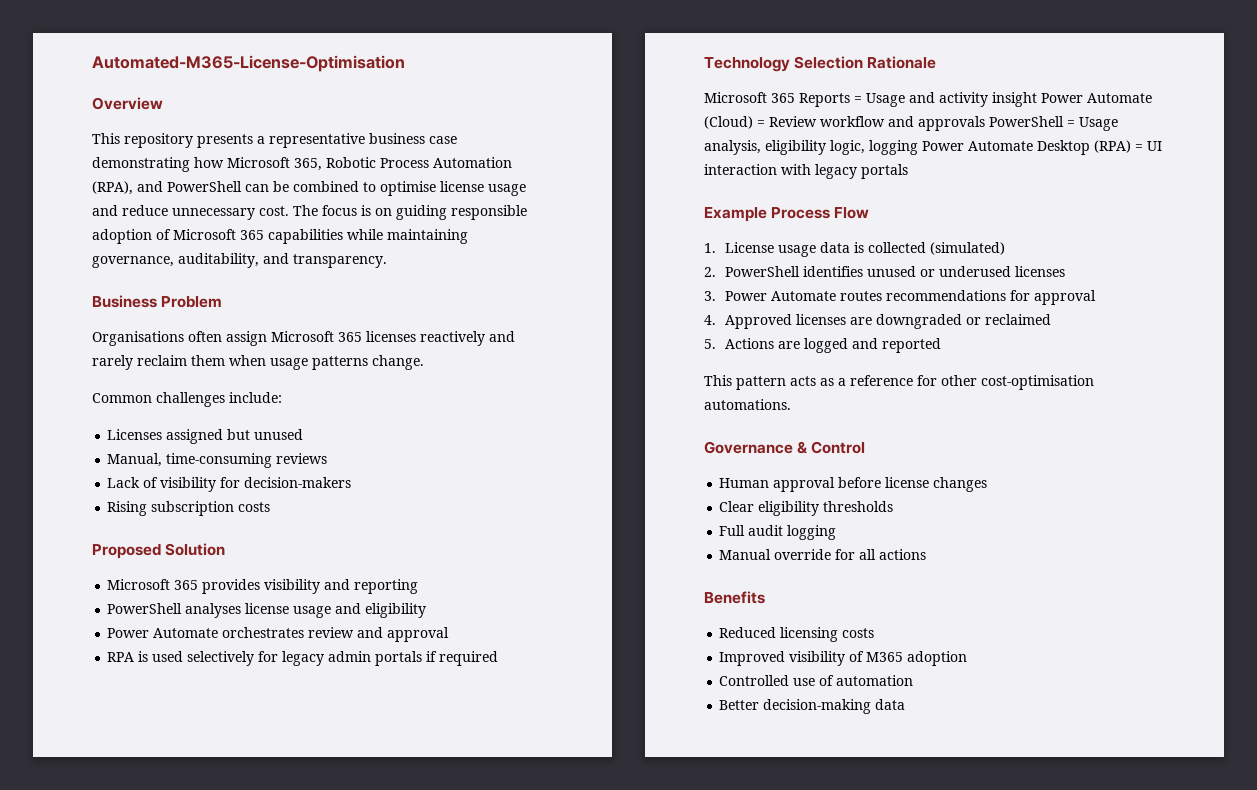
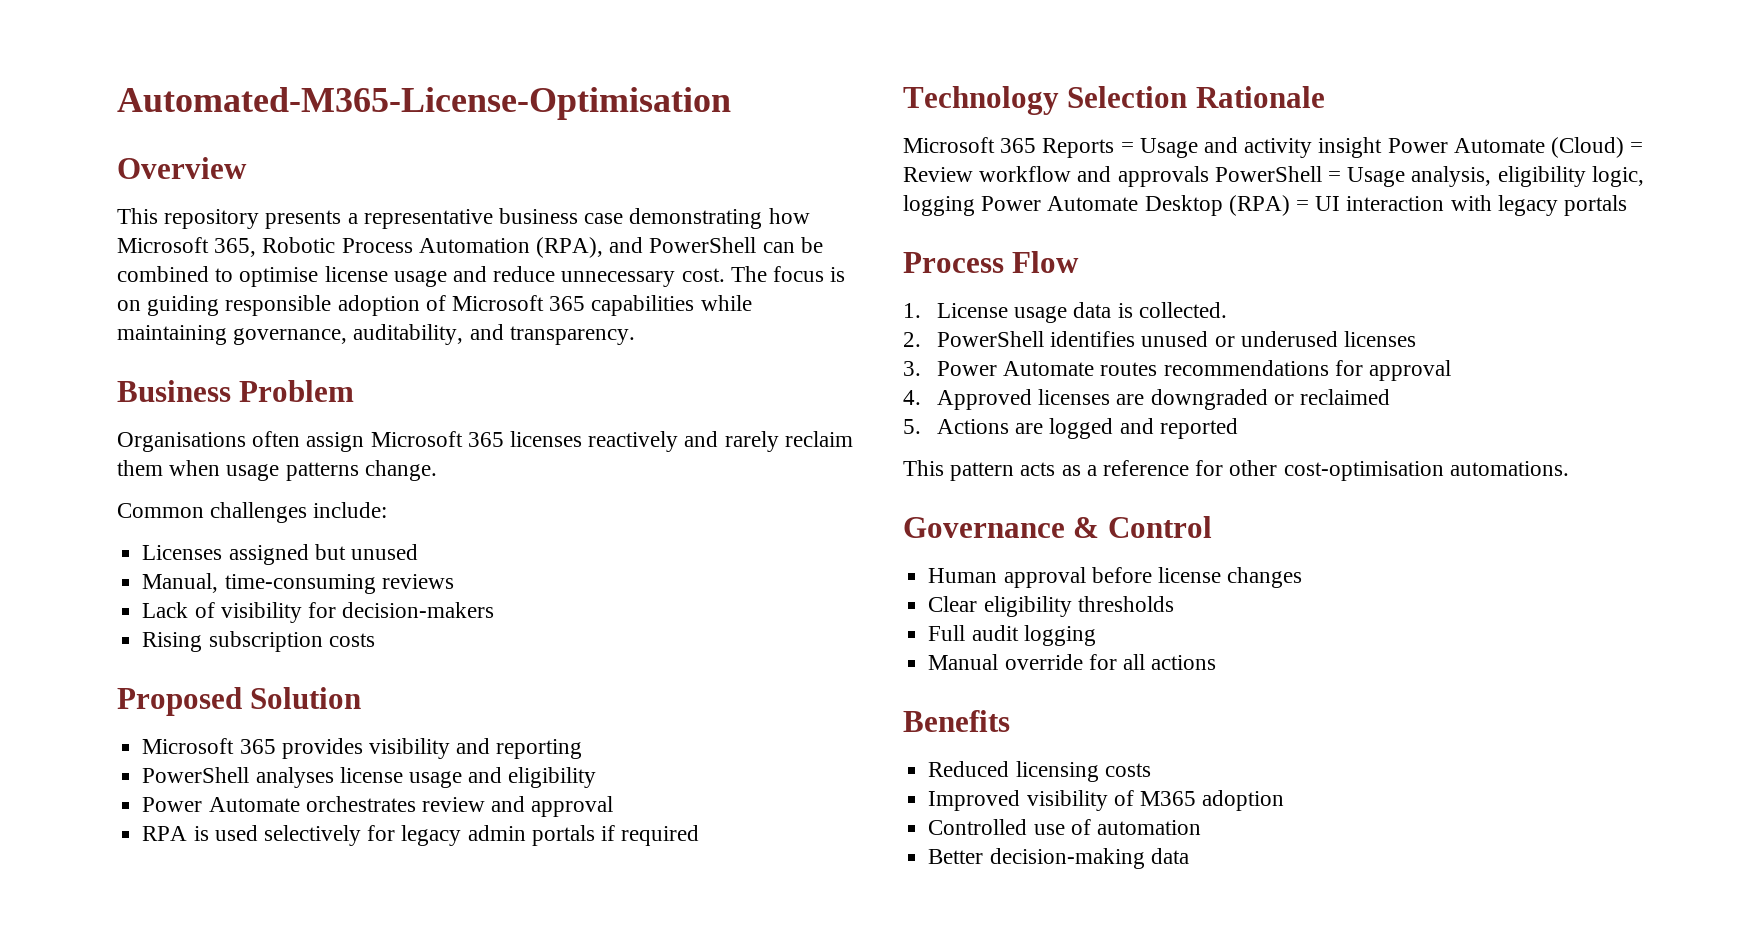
- Example Process Flow
+ Process Flow
- 1. License usage data is collected (simulated)
+ 1. License usage data is collected.

